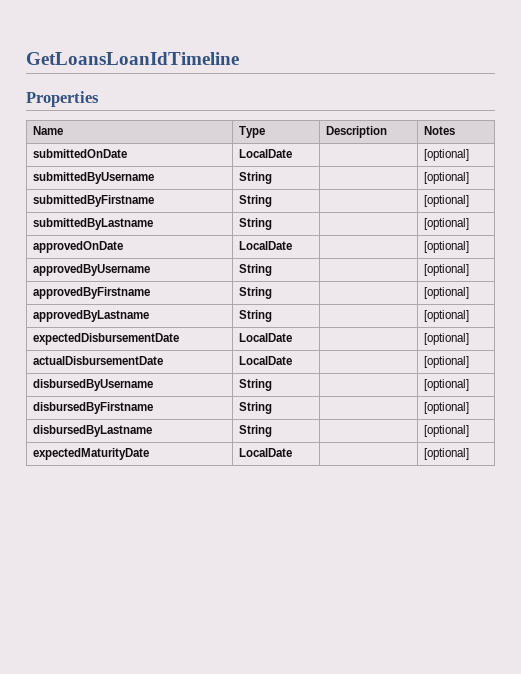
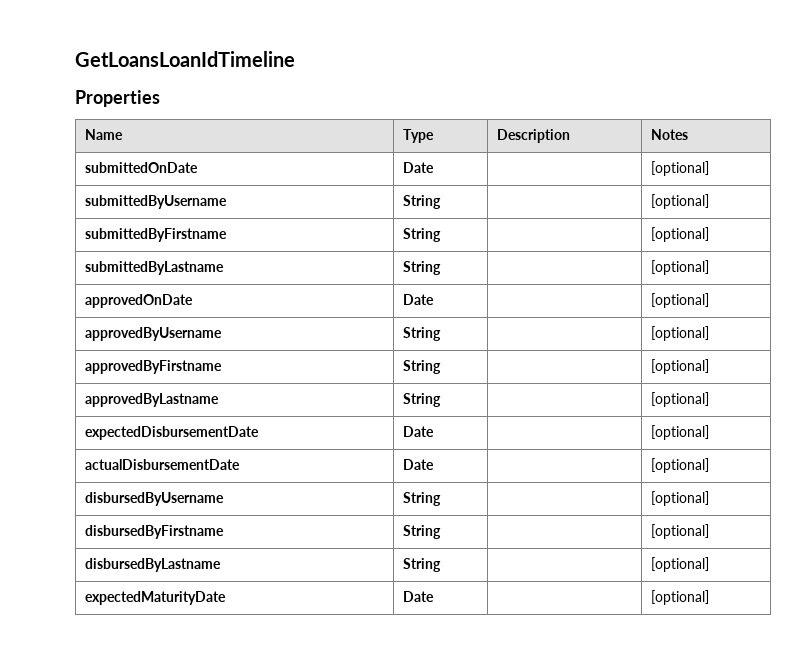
- submittedOnDate | LocalDate | | [optional]
+ submittedOnDate | Date | | [optional]
- approvedOnDate | LocalDate | | [optional]
+ approvedOnDate | Date | | [optional]
- expectedDisbursementDate | LocalDate | | [optional]
+ expectedDisbursementDate | Date | | [optional]
- actualDisbursementDate | LocalDate | | [optional]
+ actualDisbursementDate | Date | | [optional]
- expectedMaturityDate | LocalDate | | [optional]
+ expectedMaturityDate | Date | | [optional]

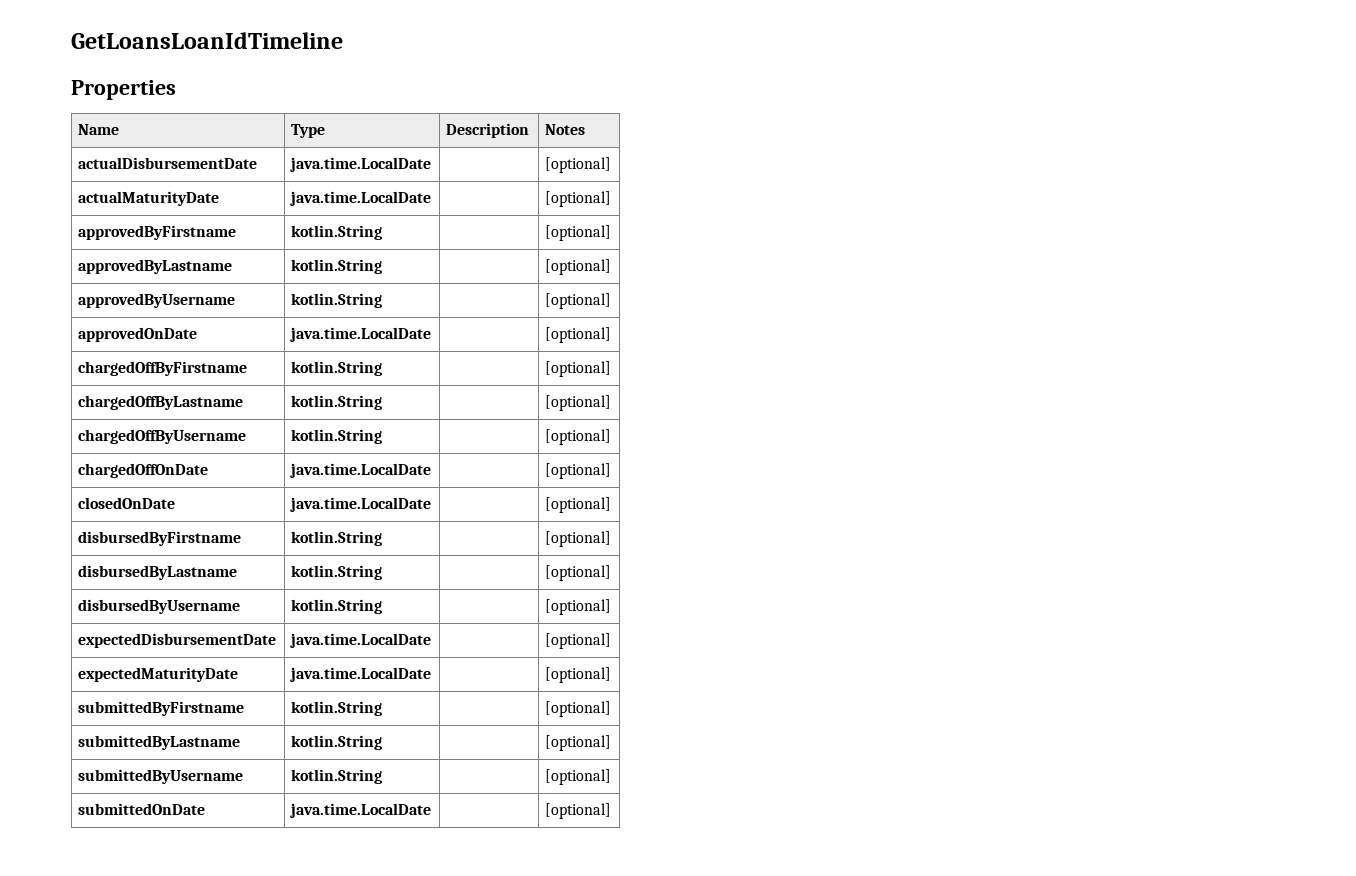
- submittedOnDate | Date | | [optional]
+ actualDisbursementDate | java.time.LocalDate | | [optional]
+ actualMaturityDate | java.time.LocalDate | | [optional]
+ approvedByFirstname | kotlin.String | | [optional]
+ approvedByLastname | kotlin.String | | [optional]
+ approvedByUsername | kotlin.String | | [optional]
+ approvedOnDate | java.time.LocalDate | | [optional]
+ chargedOffByFirstname | kotlin.String | | [optional]
+ chargedOffByLastname | kotlin.String | | [optional]
+ chargedOffByUsername | kotlin.String | | [optional]
+ chargedOffOnDate | java.time.LocalDate | | [optional]
+ closedOnDate | java.time.LocalDate | | [optional]
+ disbursedByFirstname | kotlin.String | | [optional]
+ disbursedByLastname | kotlin.String | | [optional]
+ disbursedByUsername | kotlin.String | | [optional]
+ expectedDisbursementDate | java.time.LocalDate | | [optional]
+ expectedMaturityDate | java.time.LocalDate | | [optional]
+ submittedByFirstname | kotlin.String | | [optional]
+ submittedByLastname | kotlin.String | | [optional]
- submittedByUsername | String | | [optional]
- submittedByFirstname | String | | [optional]
- submittedByLastname | String | | [optional]
- approvedOnDate | Date | | [optional]
- approvedByUsername | String | | [optional]
- approvedByFirstname | String | | [optional]
- approvedByLastname | String | | [optional]
- expectedDisbursementDate | Date | | [optional]
- actualDisbursementDate | Date | | [optional]
- disbursedByUsername | String | | [optional]
- disbursedByFirstname | String | | [optional]
- disbursedByLastname | String | | [optional]
- expectedMaturityDate | Date | | [optional]
+ submittedByUsername | kotlin.String | | [optional]
+ submittedOnDate | java.time.LocalDate | | [optional]

